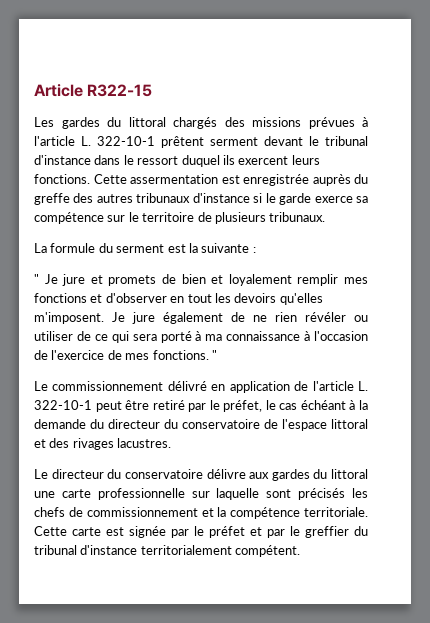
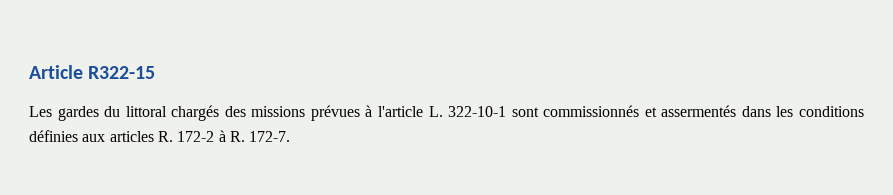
- Les gardes du littoral chargés des missions prévues à l'article L. 322-10-1 prêtent serment devant le tribunal d'instance dans le ressort duquel ils exercent leurs fonctions. Cette assermentation est enregistrée auprès du greffe des autres tribunaux d'instance si le garde exerce sa compétence sur le territoire de plusieurs tribunaux.
- La formule du serment est la suivante :
- " Je jure et promets de bien et loyalement remplir mes fonctions et d'observer en tout les devoirs qu'elles m'imposent. Je jure également de ne rien révéler ou utiliser de ce qui sera porté à ma connaissance à l'occasion de l'exercice de mes fonctions. "
- Le commissionnement délivré en application de l'article L. 322-10-1 peut être retiré par le préfet, le cas échéant à la demande du directeur du conservatoire de l'espace littoral et des rivages lacustres.
- Le directeur du conservatoire délivre aux gardes du littoral une carte professionnelle sur laquelle sont précisés les chefs de commissionnement et la compétence territoriale. Cette carte est signée par le préfet et par le greffier du tribunal d'instance territorialement compétent.
+ Les gardes du littoral chargés des missions prévues à l'article L. 322-10-1 sont commissionnés et assermentés dans les conditions définies aux articles R. 172-2 à R. 172-7.

